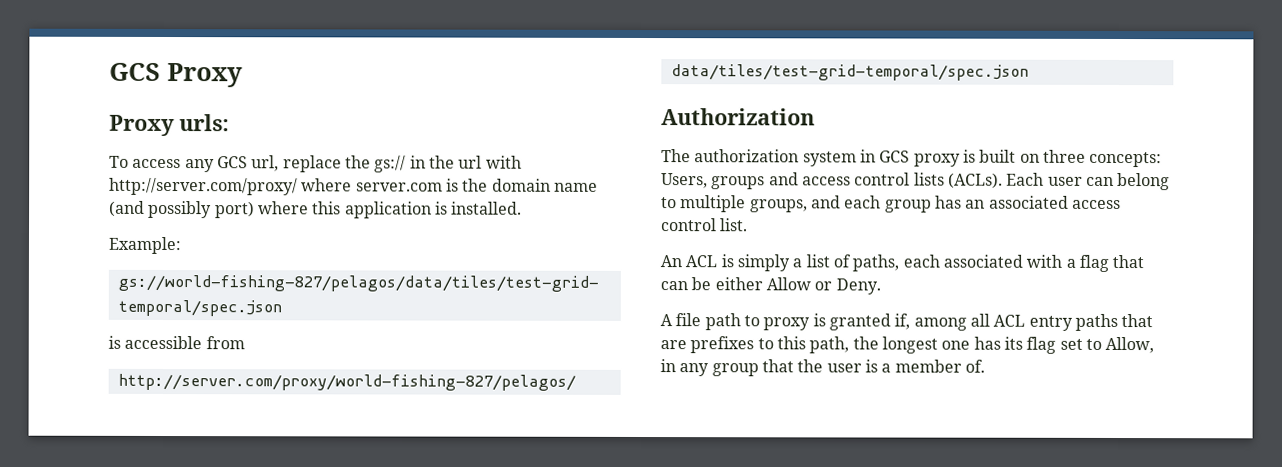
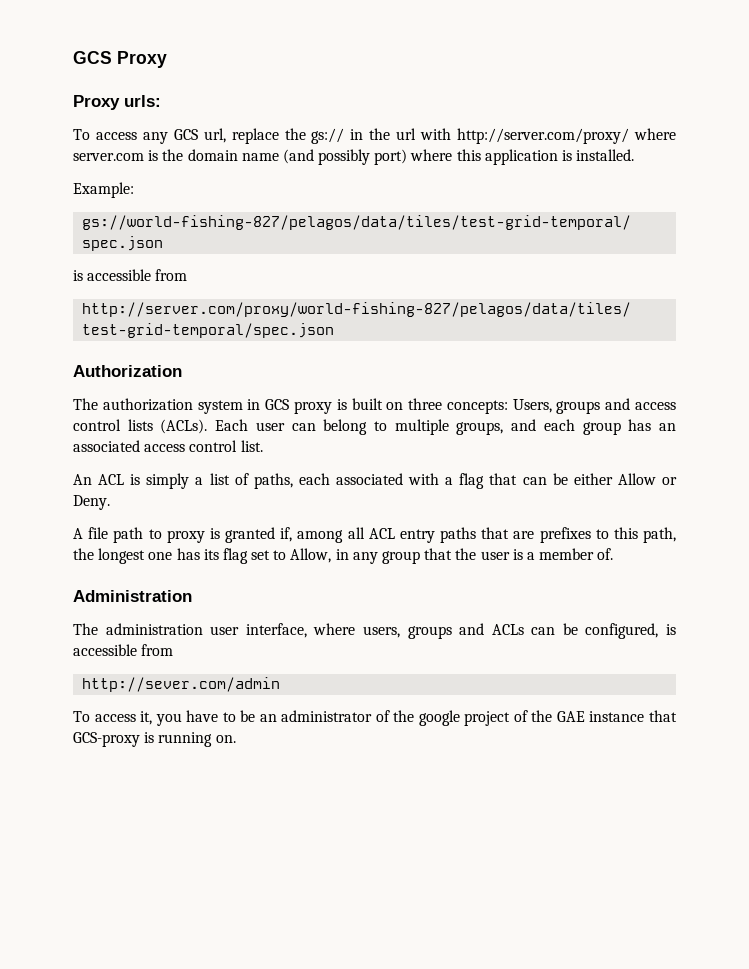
+ Administration
+ The administration user interface, where users, groups and ACLs can be configured, is accessible from
+ http://sever.com/admin
+ To access it, you have to be an administrator of the google project of the GAE instance that GCS-proxy is running on.

